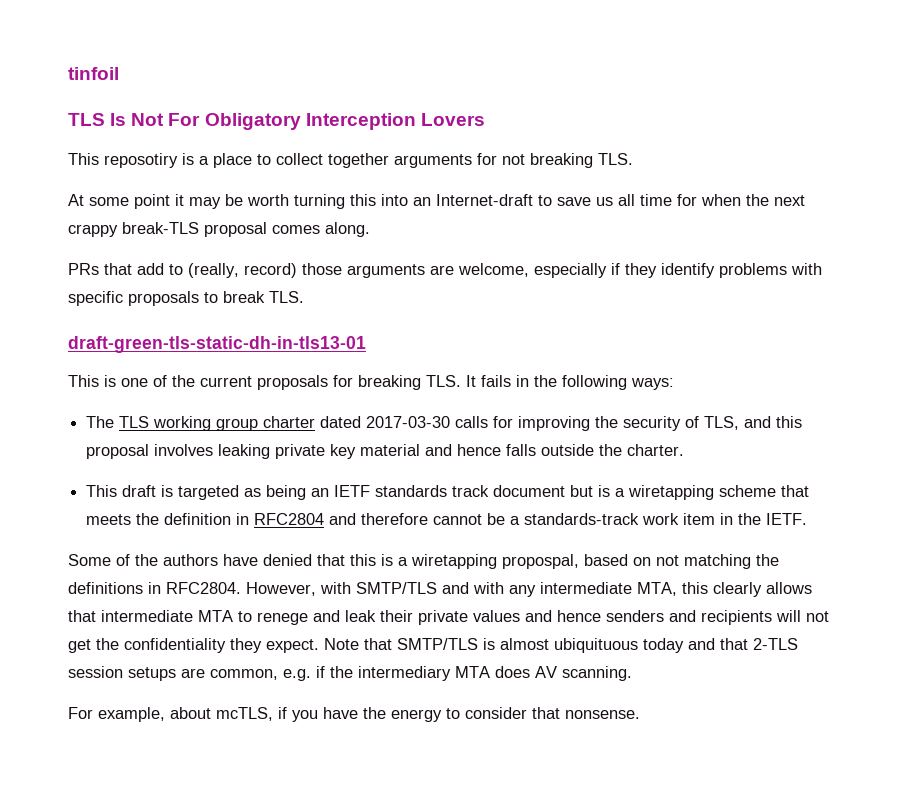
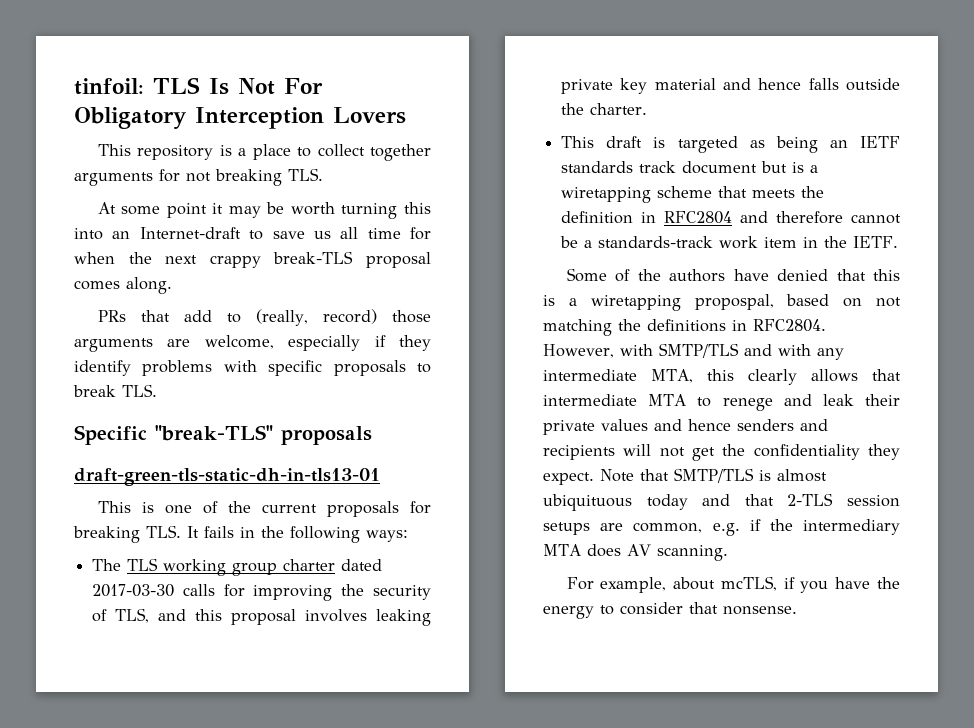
- tinfoil
- TLS Is Not For Obligatory Interception Lovers
+ tinfoil: TLS Is Not For Obligatory Interception Lovers
- This reposotiry is a place to collect together arguments for not breaking TLS.
+ This repository is a place to collect together arguments for not breaking TLS.
+ Specific "break-TLS" proposals

